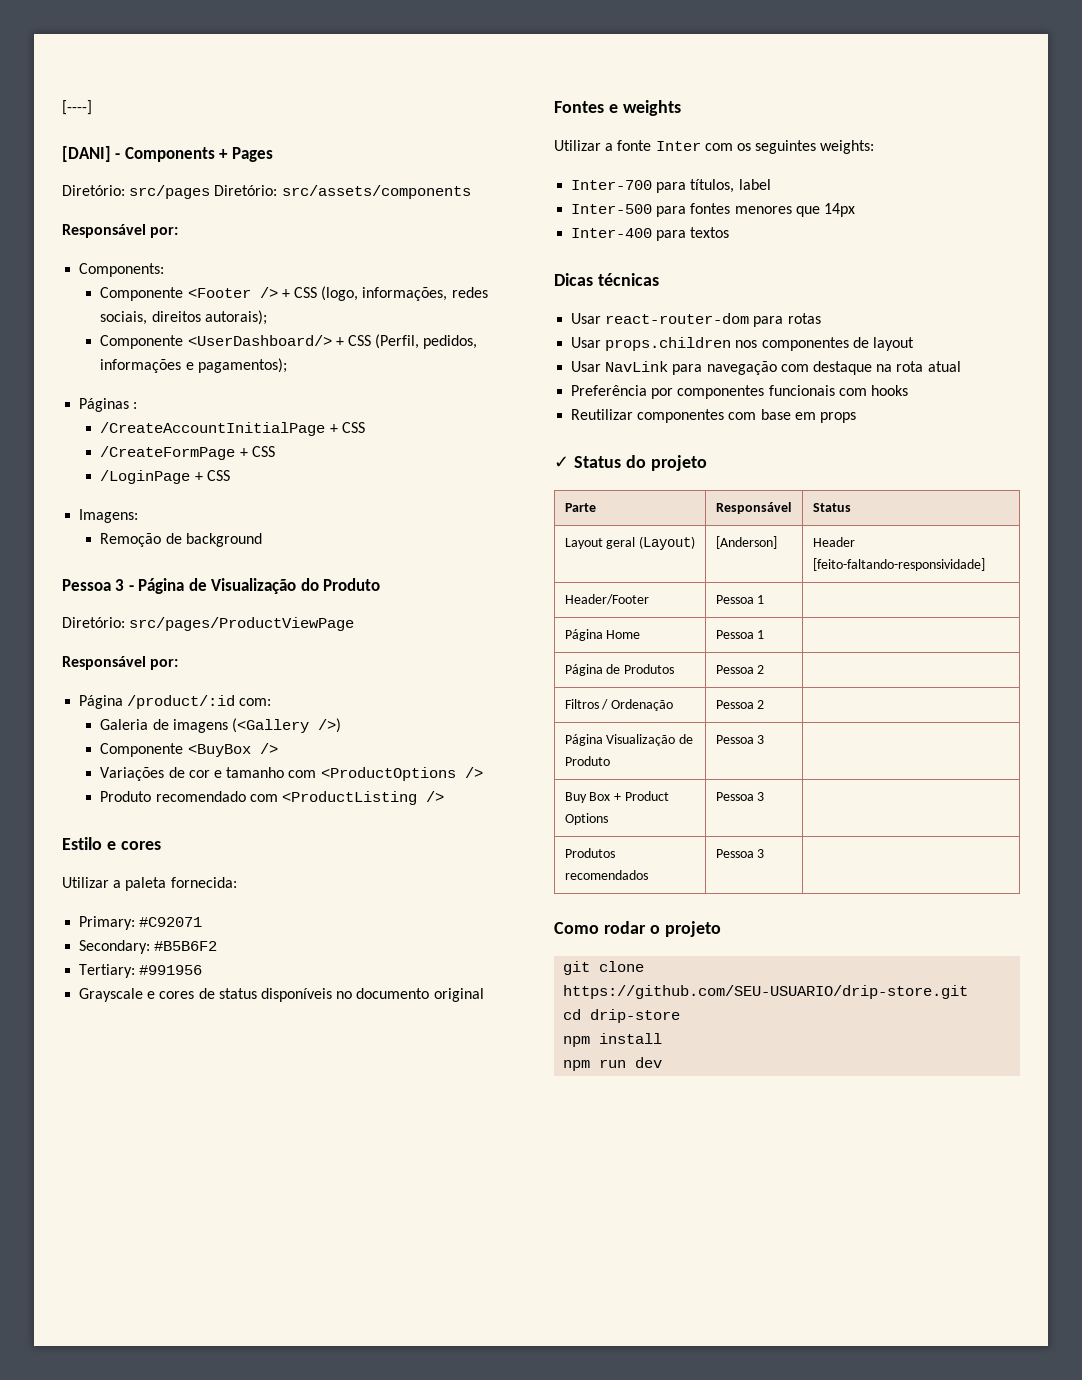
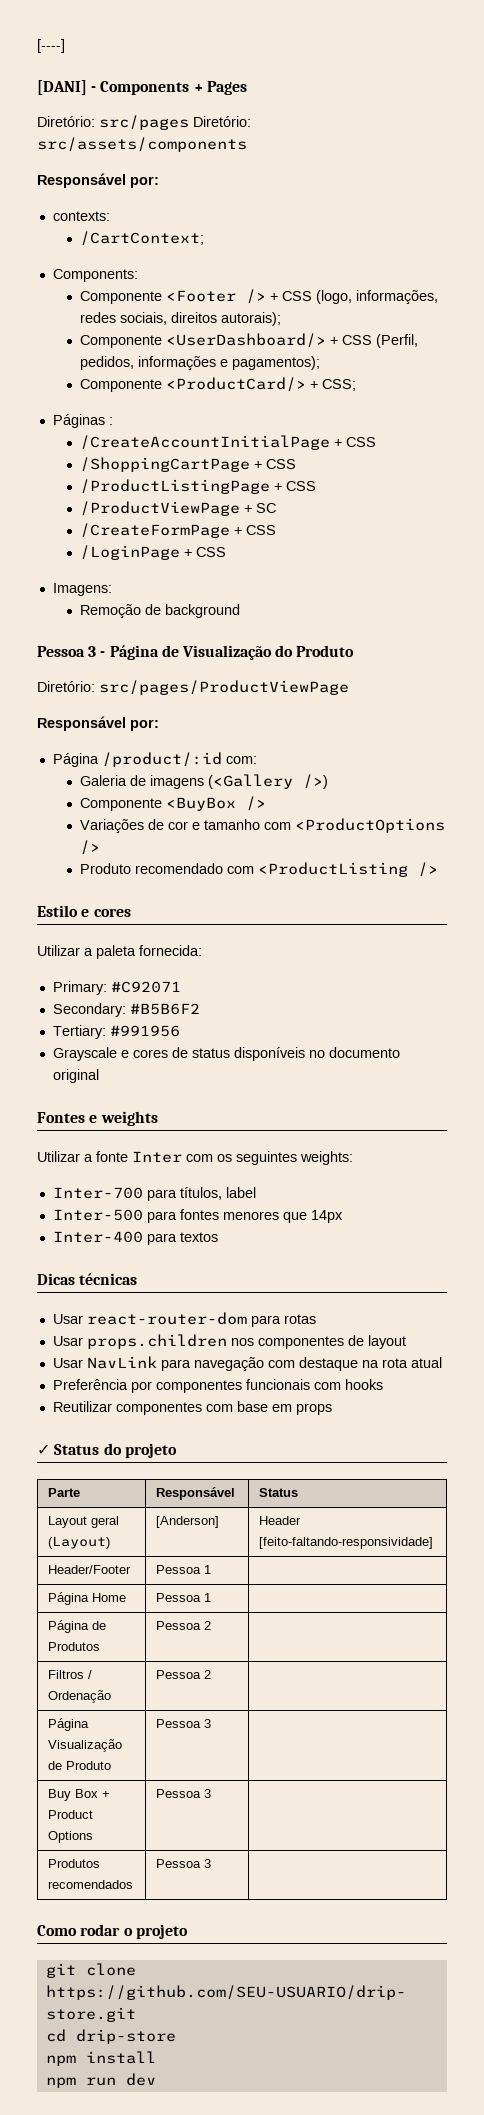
+ contexts:
+ /CartContext;
+ Componente <ProductCard/> + CSS;
+ /ShoppingCartPage + CSS
+ /ProductListingPage + CSS
+ /ProductViewPage + SC

